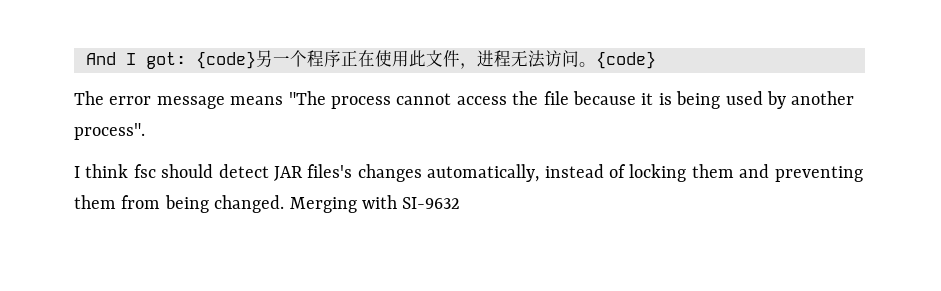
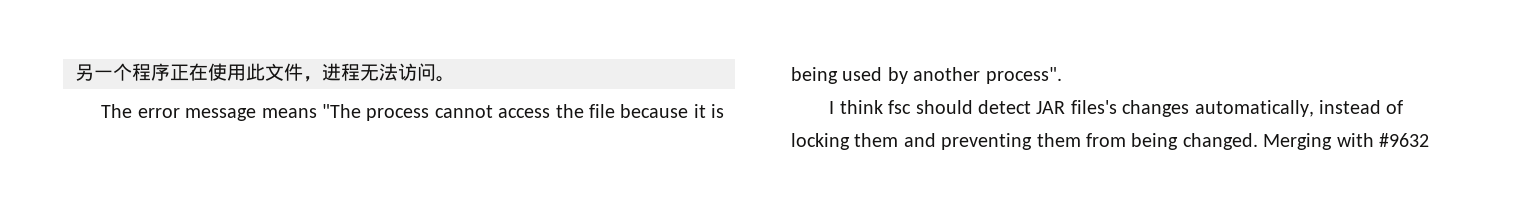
- And I got: {code}另一个程序正在使用此文件，进程无法访问。{code}
+ 另一个程序正在使用此文件，进程无法访问。
- Merging with SI-9632
+ Merging with #9632

